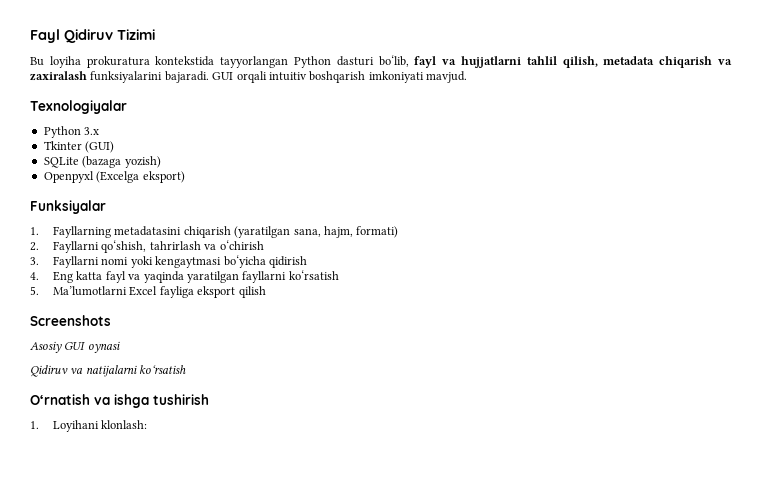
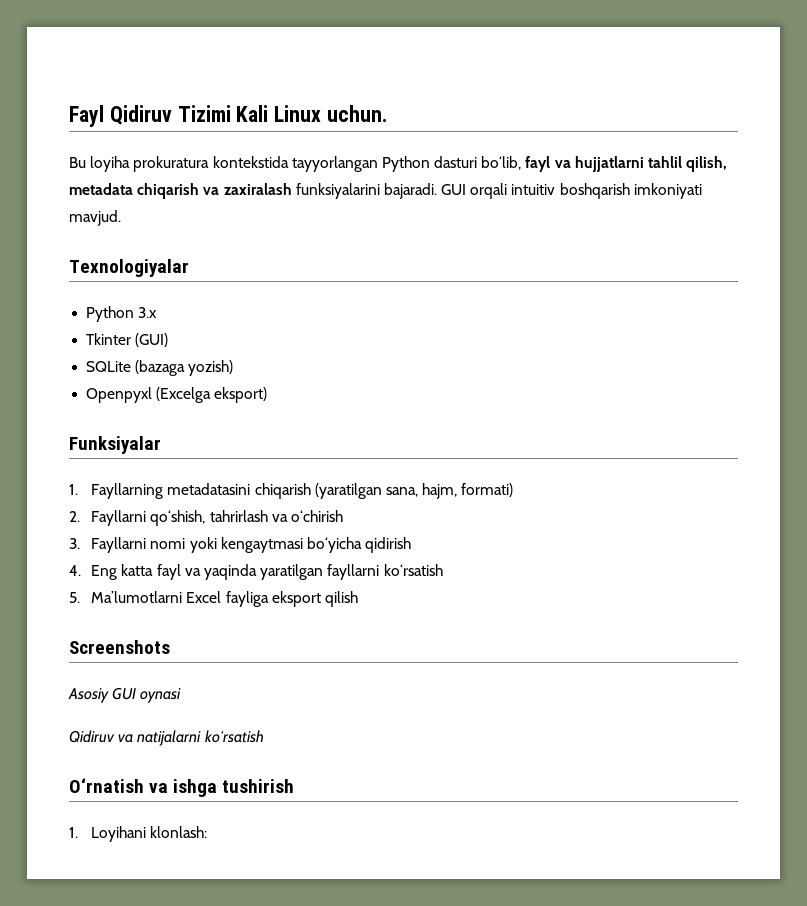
- Fayl Qidiruv Tizimi
+ Fayl Qidiruv Tizimi Kali Linux uchun.

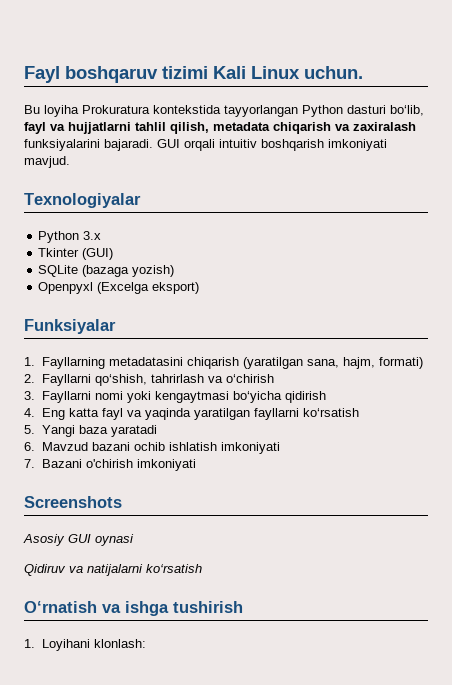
- Fayl Qidiruv Tizimi Kali Linux uchun.
+ Fayl boshqaruv tizimi Kali Linux uchun.
- Bu loyiha prokuratura kontekstida tayyorlangan Python dasturi bo‘lib, fayl va hujjatlarni tahlil qilish, metadata chiqarish va zaxiralash funksiyalarini bajaradi.
+ Bu loyiha Prokuratura kontekstida tayyorlangan Python dasturi bo‘lib, fayl va hujjatlarni tahlil qilish, metadata chiqarish va zaxiralash funksiyalarini bajaradi.
- 5. Ma’lumotlarni Excel fayliga eksport qilish
+ 5. Yangi baza yaratadi
+ 6. Mavzud bazani ochib ishlatish imkoniyati
+ 7. Bazani o'chirish imkoniyati

